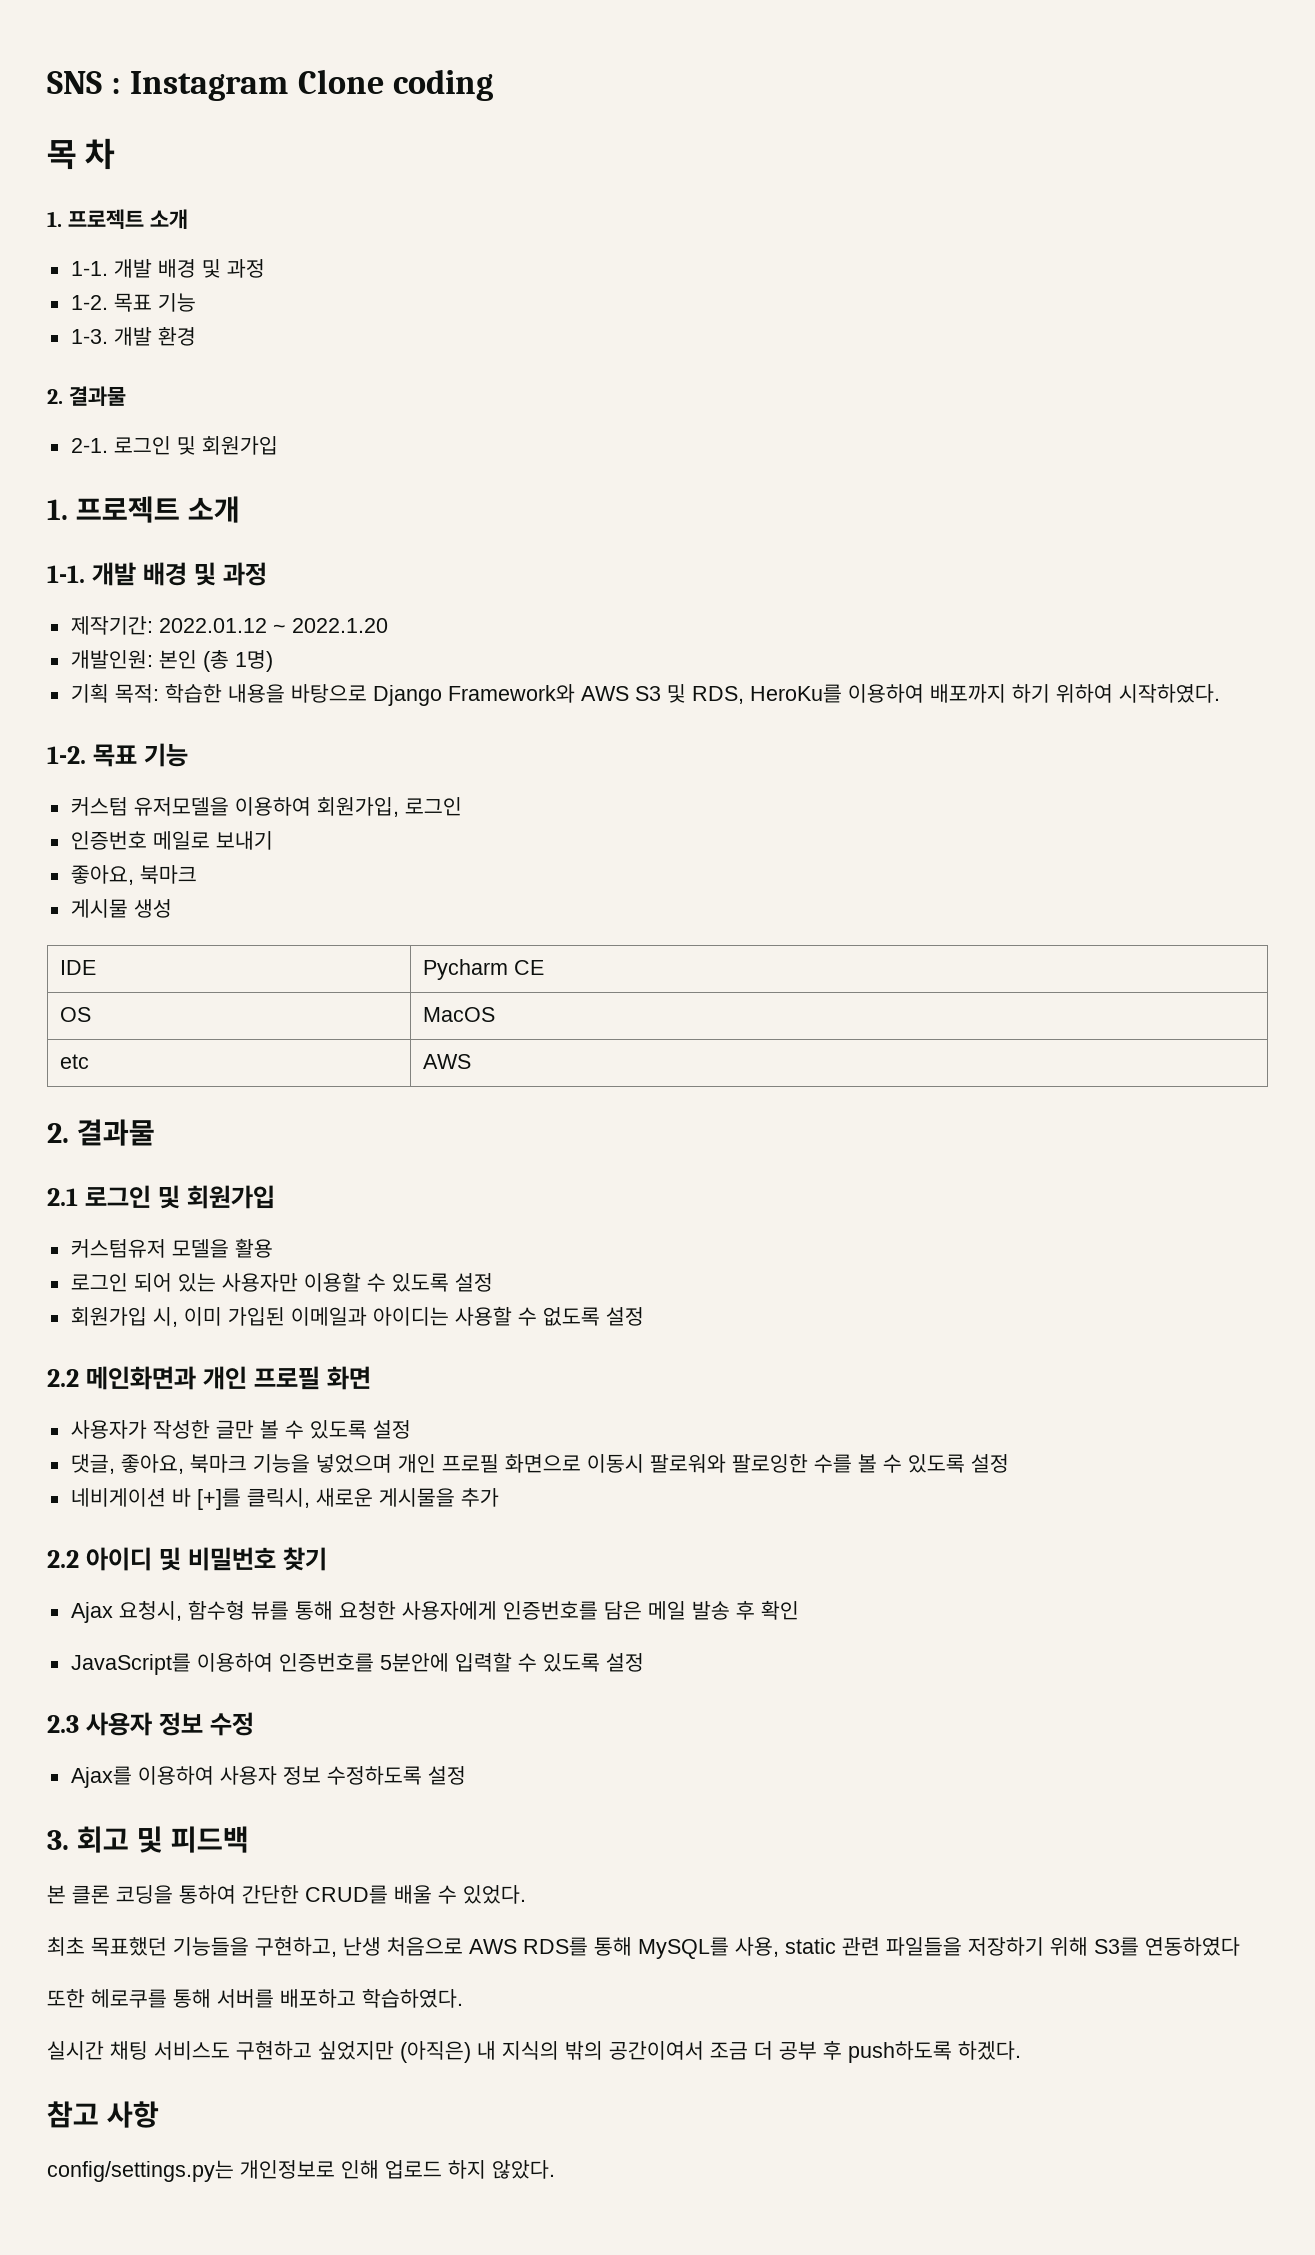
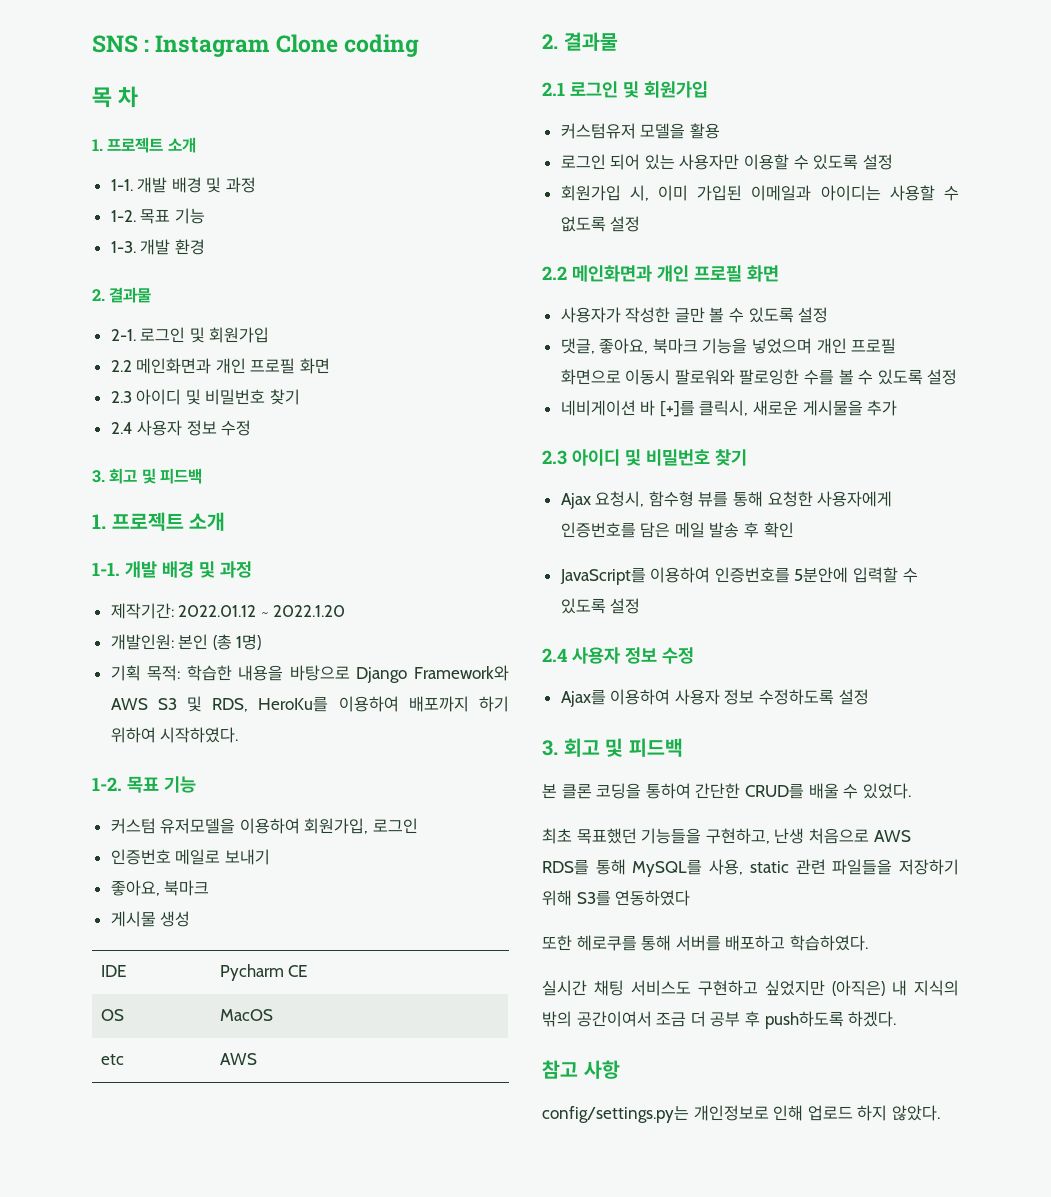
  2-1. 로그인 및 회원가입
+ 2.2 메인화면과 개인 프로필 화면
+ 2.3 아이디 및 비밀번호 찾기
+ 2.4 사용자 정보 수정
+ 3. 회고 및 피드백
  네비게이션 바 [+]를 클릭시, 새로운 게시물을 추가
- 2.2 아이디 및 비밀번호 찾기
+ 2.3 아이디 및 비밀번호 찾기
  JavaScript를 이용하여 인증번호를 5분안에 입력할 수 있도록 설정
- 2.3 사용자 정보 수정
+ 2.4 사용자 정보 수정

